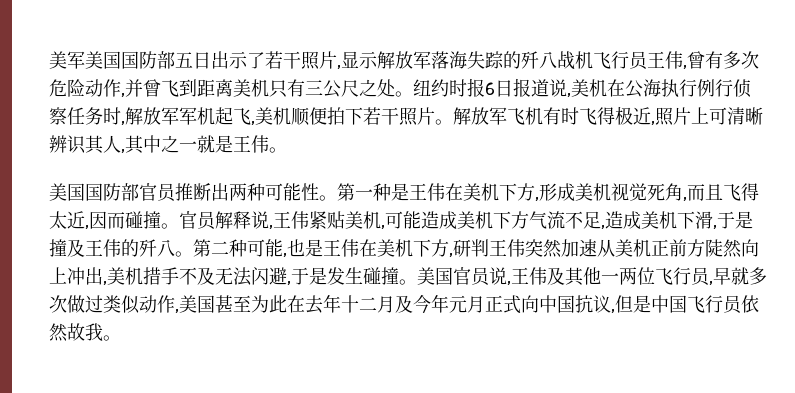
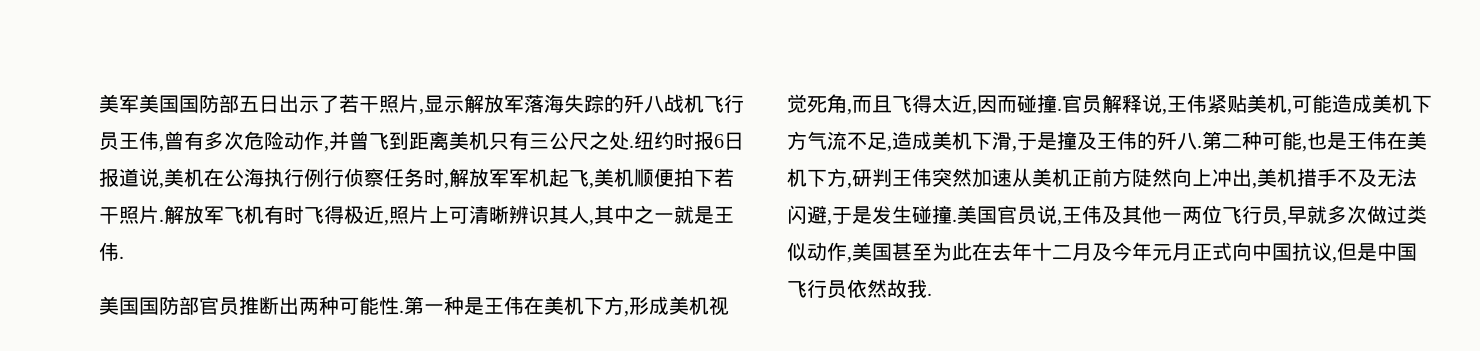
- 美军美国国防部五日出示了若干照片,显示解放军落海失踪的歼八战机飞行员王伟,曾有多次危险动作,并曾飞到距离美机只有三公尺之处。
+ 美军美国国防部五日出示了若干照片,显示解放军落海失踪的歼八战机飞行员王伟,曾有多次危险动作,并曾飞到距离美机只有三公尺之处.
- 纽约时报6日报道说,美机在公海执行例行侦察任务时,解放军军机起飞,美机顺便拍下若干照片。
+ 纽约时报6日报道说,美机在公海执行例行侦察任务时,解放军军机起飞,美机顺便拍下若干照片.
- 解放军飞机有时飞得极近,照片上可清晰辨识其人,其中之一就是王伟。
+ 解放军飞机有时飞得极近,照片上可清晰辨识其人,其中之一就是王伟.
- 美国国防部官员推断出两种可能性。
+ 美国国防部官员推断出两种可能性.
- 第一种是王伟在美机下方,形成美机视觉死角,而且飞得太近,因而碰撞。
+ 第一种是王伟在美机下方,形成美机视觉死角,而且飞得太近,因而碰撞.
- 官员解释说,王伟紧贴美机,可能造成美机下方气流不足,造成美机下滑,于是撞及王伟的歼八。
+ 官员解释说,王伟紧贴美机,可能造成美机下方气流不足,造成美机下滑,于是撞及王伟的歼八.
- 第二种可能,也是王伟在美机下方,研判王伟突然加速从美机正前方陡然向上冲出,美机措手不及无法闪避,于是发生碰撞。
+ 第二种可能,也是王伟在美机下方,研判王伟突然加速从美机正前方陡然向上冲出,美机措手不及无法闪避,于是发生碰撞.
- 美国官员说,王伟及其他一两位飞行员,早就多次做过类似动作,美国甚至为此在去年十二月及今年元月正式向中国抗议,但是中国飞行员依然故我。
+ 美国官员说,王伟及其他一两位飞行员,早就多次做过类似动作,美国甚至为此在去年十二月及今年元月正式向中国抗议,但是中国飞行员依然故我.

